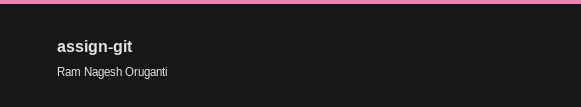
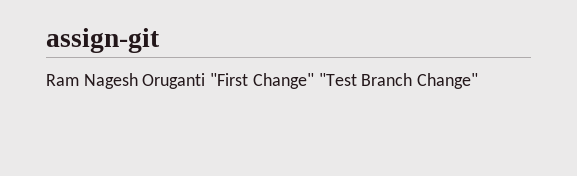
- Ram Nagesh Oruganti
+ Ram Nagesh Oruganti "First Change" "Test Branch Change"

